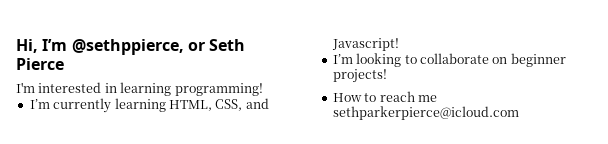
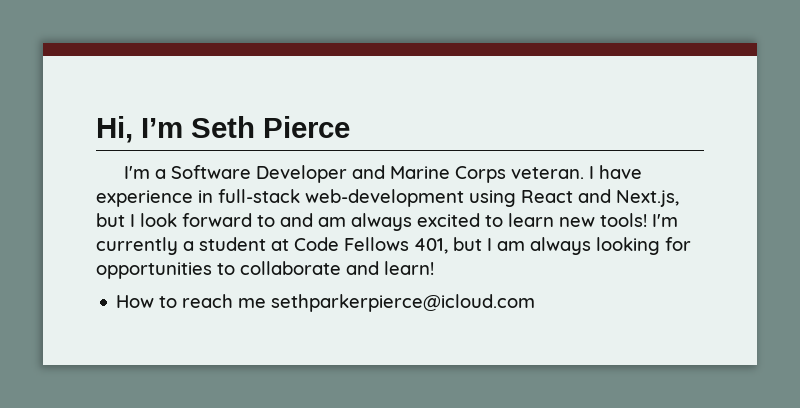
- Hi, I’m @sethppierce, or Seth Pierce
+ Hi, I’m Seth Pierce
- I'm interested in learning programming!
- I’m currently learning HTML, CSS, and Javascript!
- I’m looking to collaborate on beginner projects!
+ I'm a Software Developer and Marine Corps veteran. I have experience in full-stack web-development using React and Next.js, but I look forward to and am always excited to learn new tools! I'm currently a student at Code Fellows 401, but I am always looking for opportunities to collaborate and learn!

